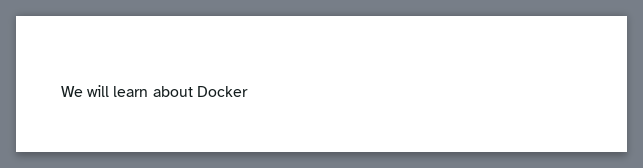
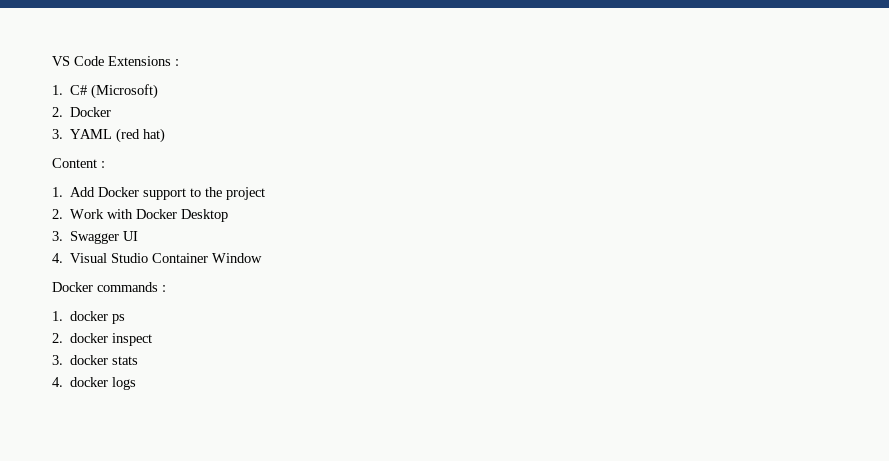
- We will learn about Docker
+ VS Code Extensions :
+ 1. C# (Microsoft)
+ 2. Docker
+ 3. YAML (red hat)
+ Content :
+ 1. Add Docker support to the project
+ 2. Work with Docker Desktop
+ 3. Swagger UI
+ 4. Visual Studio Container Window
+ Docker commands :
+ 1. docker ps
+ 2. docker inspect
+ 3. docker stats
+ 4. docker logs

